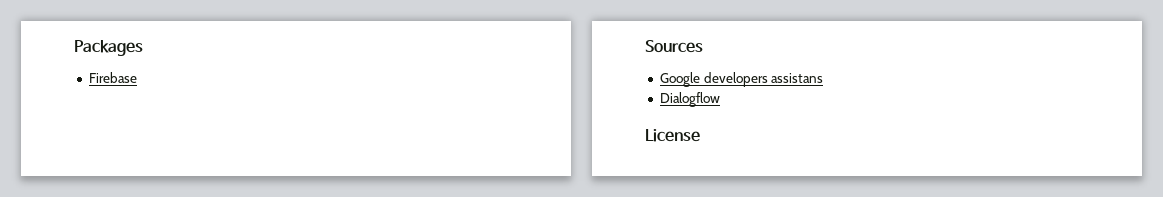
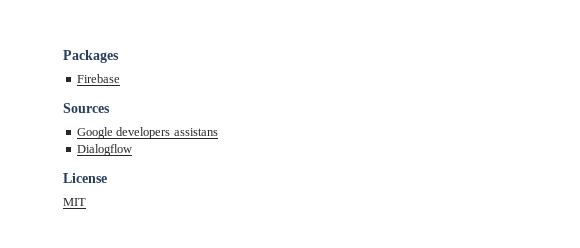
+ MIT

